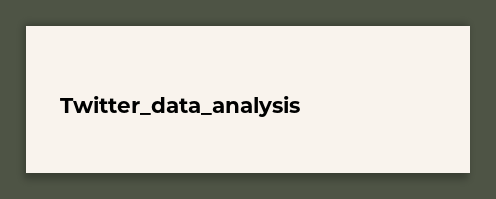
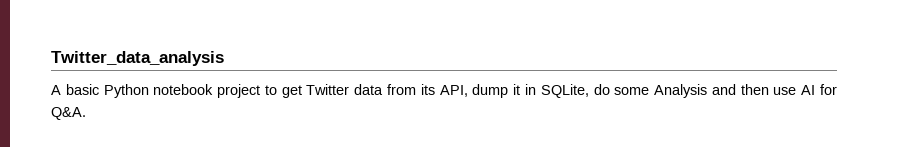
+ A basic Python notebook project to get Twitter data from its API, dump it in SQLite, do some Analysis and then use AI for Q&A.

